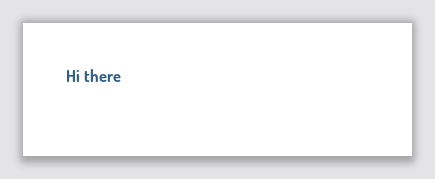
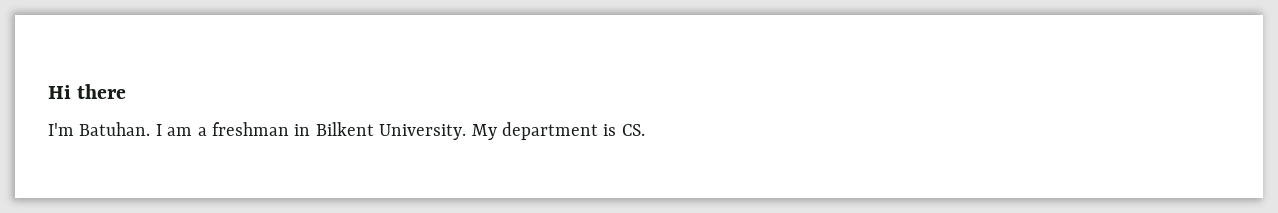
+ I'm Batuhan. I am a freshman in Bilkent University. My department is CS.

